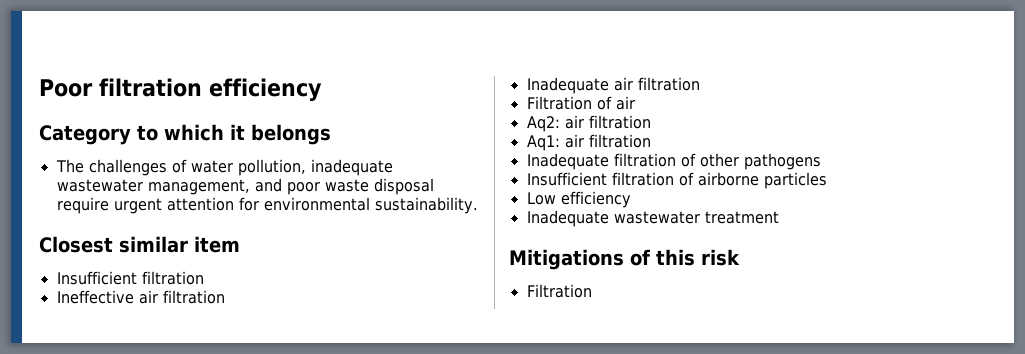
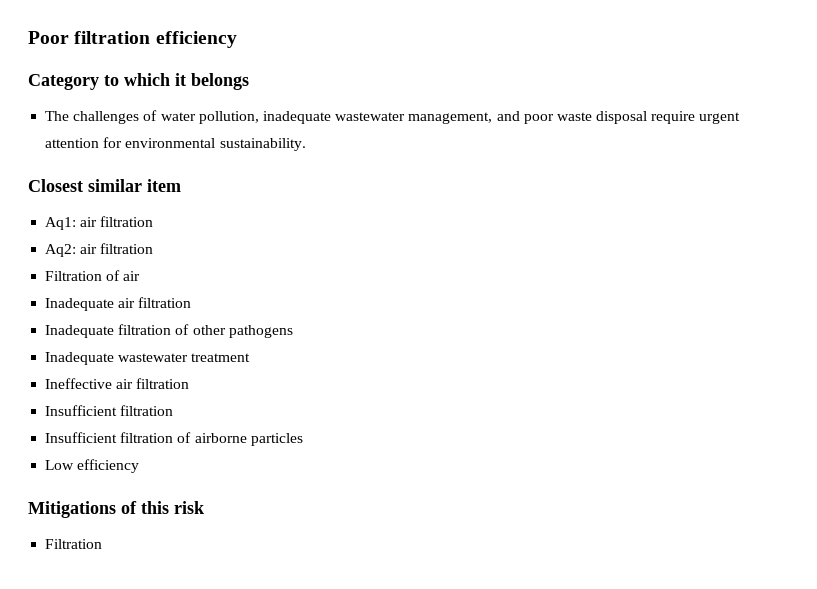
  Closest similar item
- Insufficient filtration
- Ineffective air filtration
- Inadequate air filtration
+ Aq1: air filtration
+ Aq2: air filtration
- Aq2: air filtration
- Aq1: air filtration
+ Inadequate air filtration
+ Inadequate wastewater treatment
+ Ineffective air filtration
+ Insufficient filtration
- Inadequate wastewater treatment

